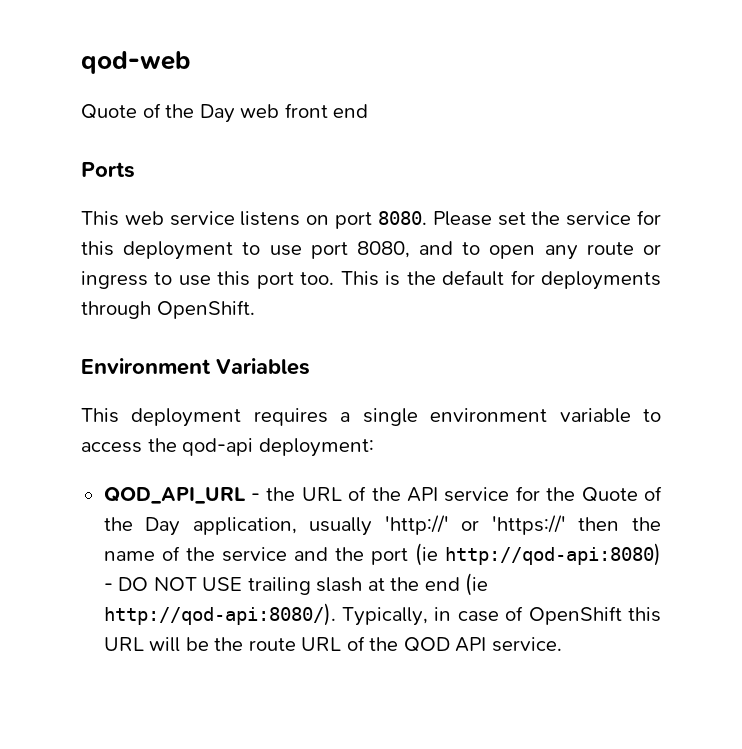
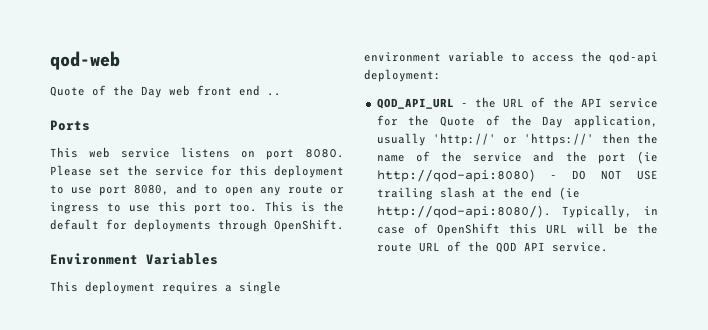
- Quote of the Day web front end
+ Quote of the Day web front end ..

